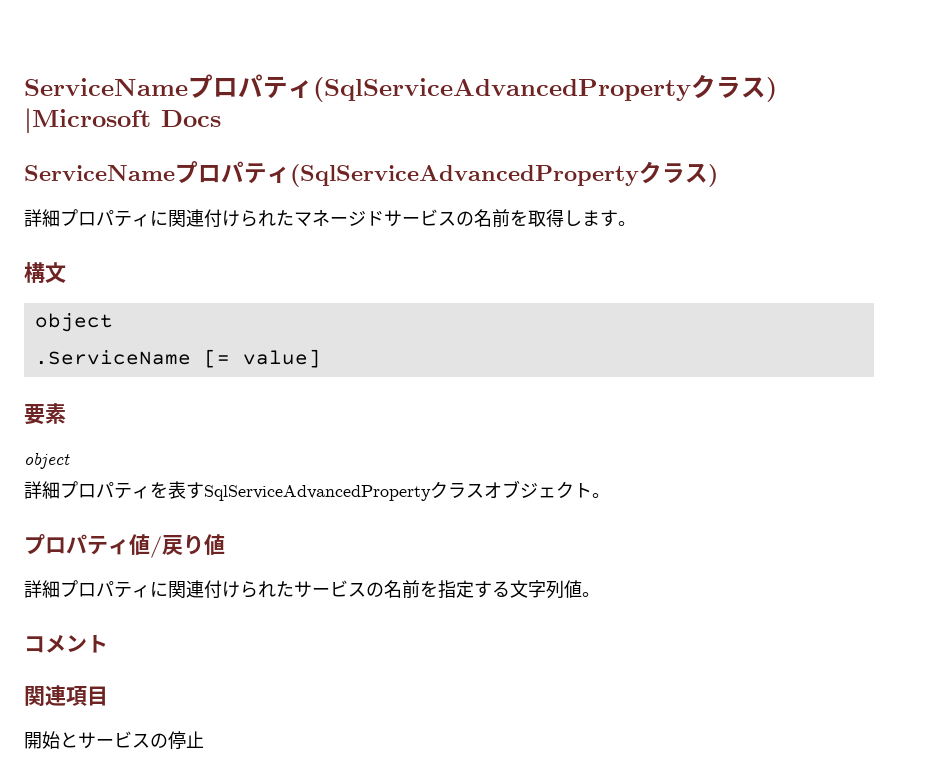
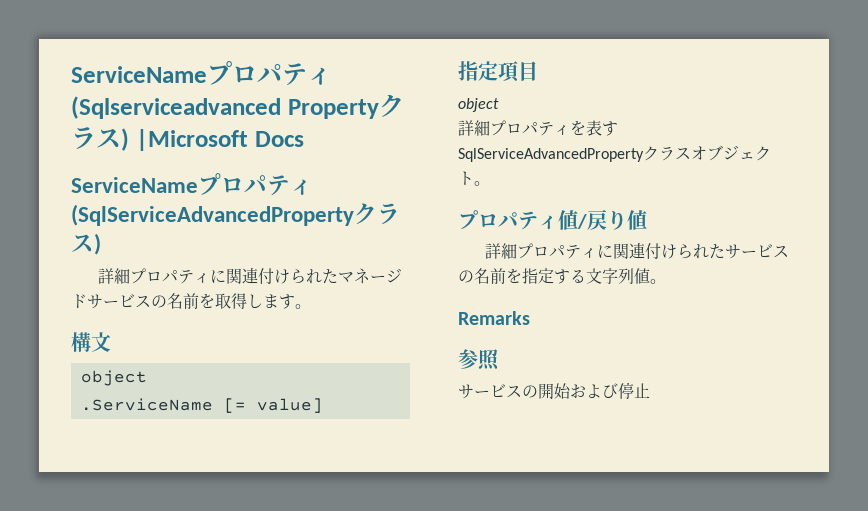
- ServiceNameプロパティ(SqlServiceAdvancedPropertyクラス) |Microsoft Docs
+ ServiceNameプロパティ(Sqlserviceadvanced Propertyクラス) |Microsoft Docs
- 要素
+ 指定項目
- コメント
- 関連項目
- 開始とサービスの停止
+ Remarks
+ 参照
+ サービスの開始および停止

